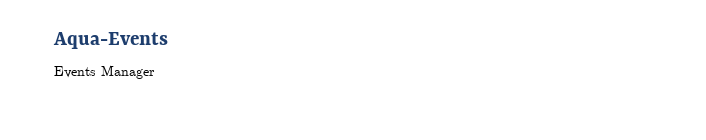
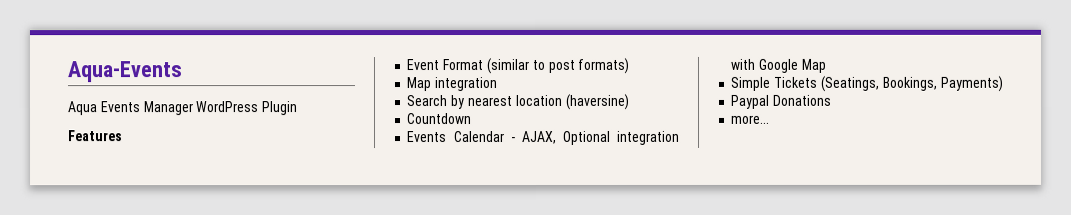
- Events Manager
+ Aqua Events Manager WordPress Plugin
+ Features
+ Event Format (similar to post formats)
+ Map integration
+ Search by nearest location (haversine)
+ Countdown
+ Events Calendar - AJAX, Optional integration with Google Map
+ Simple Tickets (Seatings, Bookings, Payments)
+ Paypal Donations
+ more...

